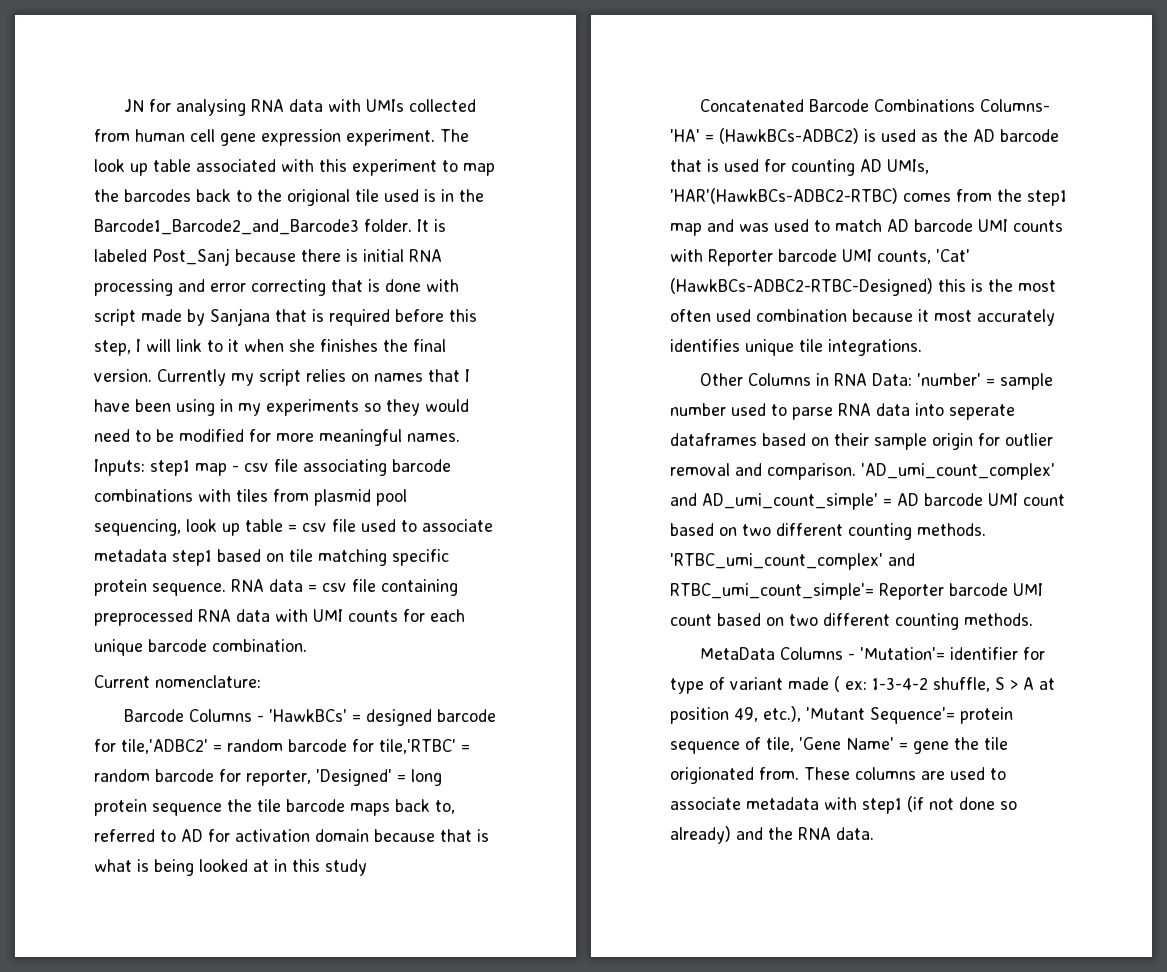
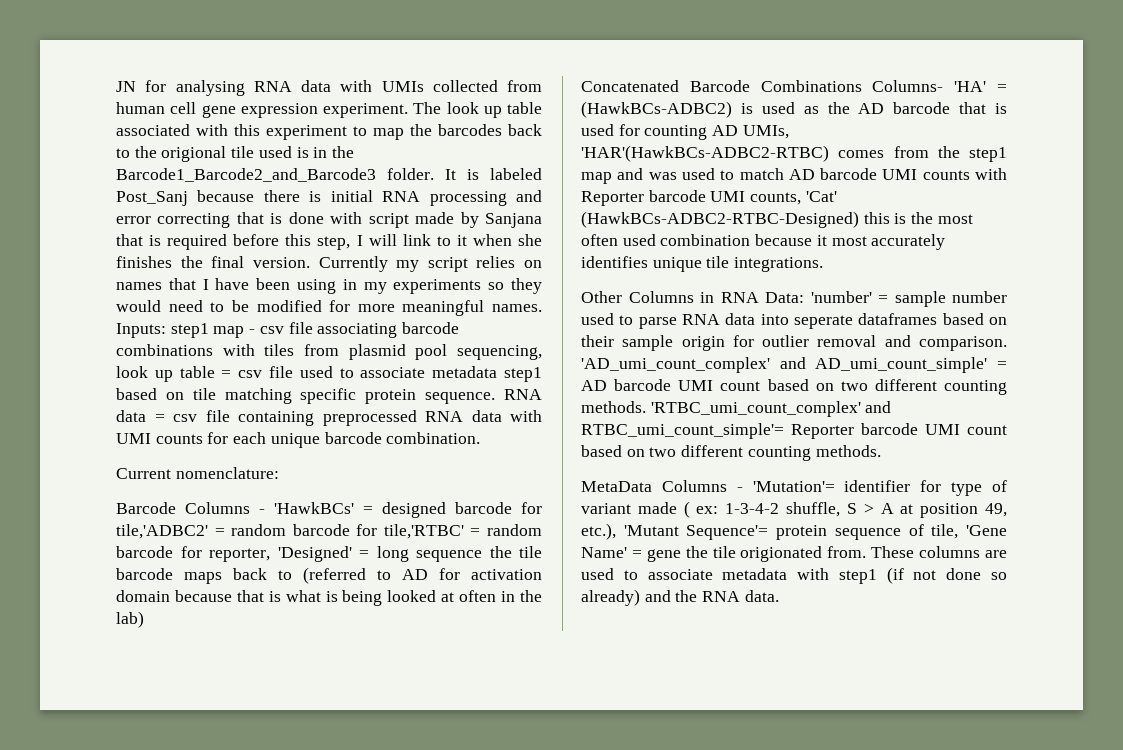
- Barcode Columns - 'HawkBCs' = designed barcode for tile,'ADBC2' = random barcode for tile,'RTBC' = random barcode for reporter, 'Designed' = long protein sequence the tile barcode maps back to, referred to AD for activation domain because that is what is being looked at in this study
+ Barcode Columns - 'HawkBCs' = designed barcode for tile,'ADBC2' = random barcode for tile,'RTBC' = random barcode for reporter, 'Designed' = long sequence the tile barcode maps back to (referred to AD for activation domain because that is what is being looked at often in the lab)

